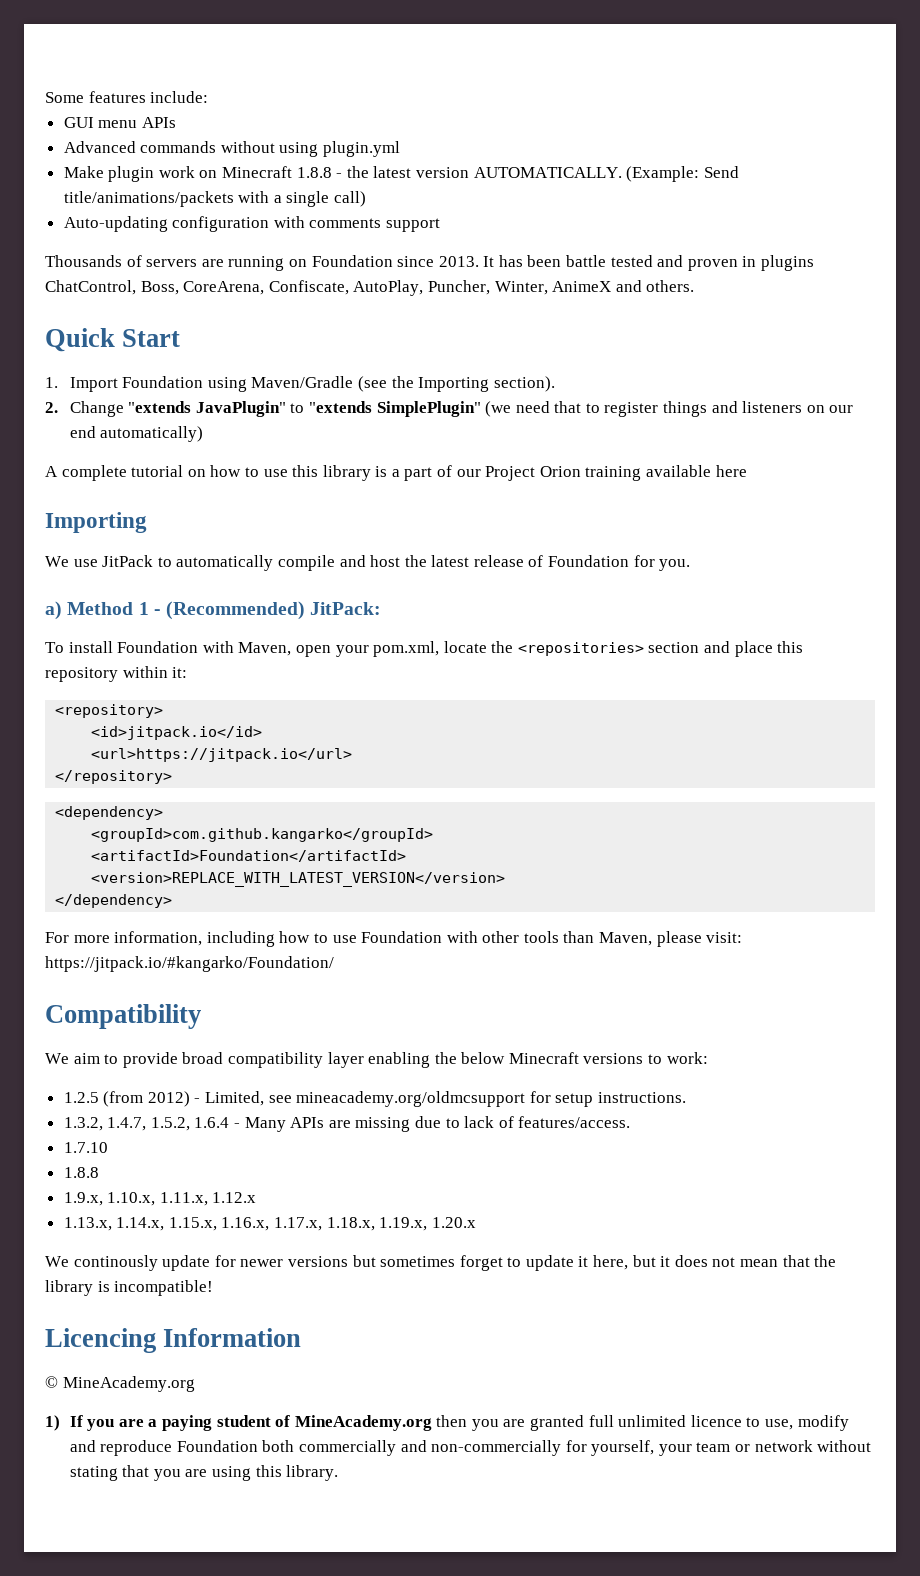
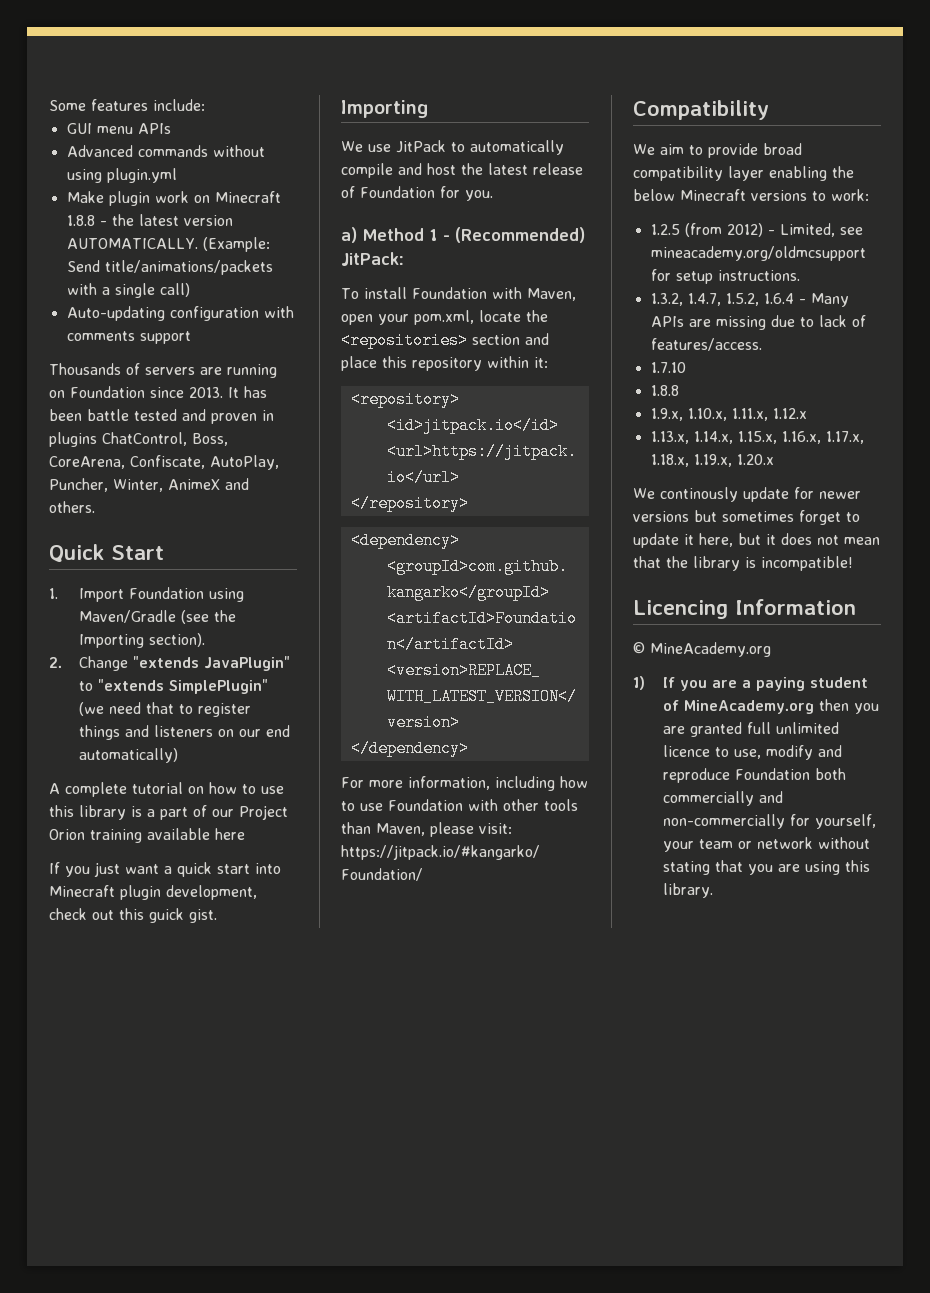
+ If you just want a quick start into Minecraft plugin development, check out this guick gist.

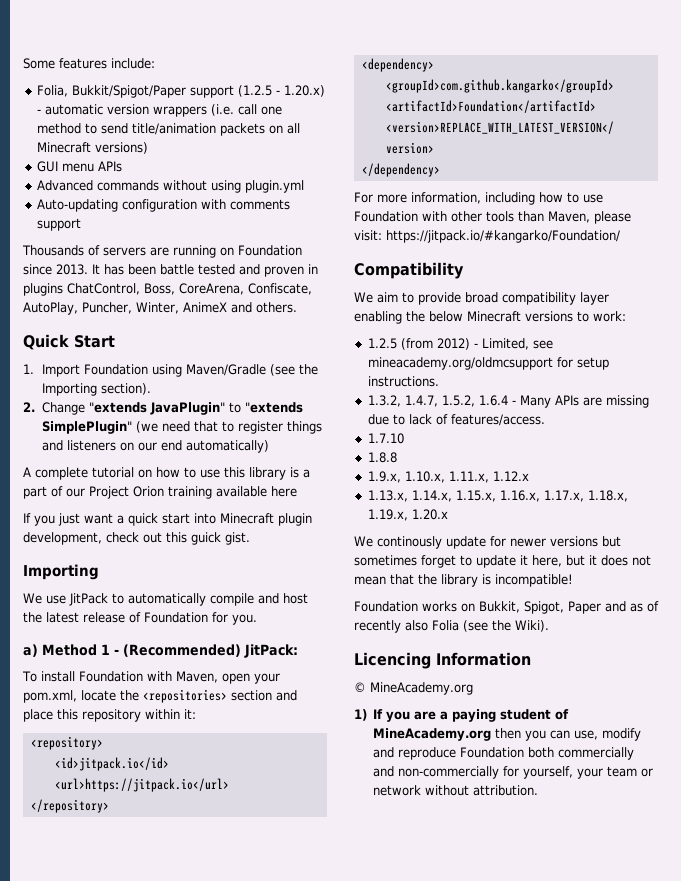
+ Folia, Bukkit/Spigot/Paper support (1.2.5 - 1.20.x) - automatic version wrappers (i.e. call one method to send title/animation packets on all Minecraft versions)
- Make plugin work on Minecraft 1.8.8 - the latest version AUTOMATICALLY. (Example: Send title/animations/packets with a single call)
+ Foundation works on Bukkit, Spigot, Paper and as of recently also Folia (see the Wiki).
- 1) If you are a paying student of MineAcademy.org then you are granted full unlimited licence to use, modify and reproduce Foundation both commercially and non-commercially for yourself, your team or network without stating that you are using this library.
+ 1) If you are a paying student of MineAcademy.org then you can use, modify and reproduce Foundation both commercially and non-commercially for yourself, your team or network without attribution.

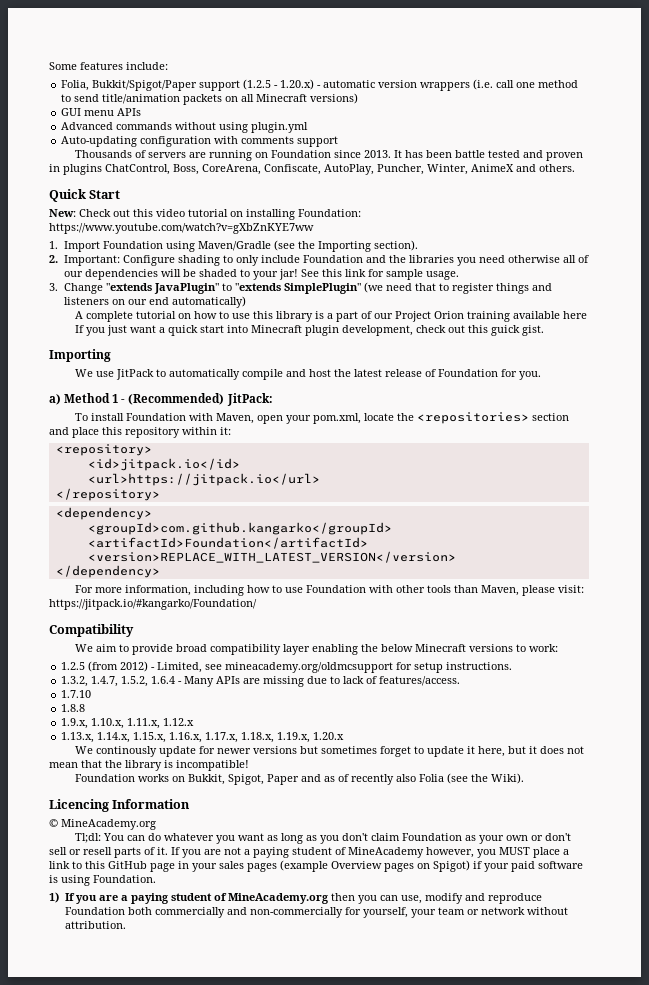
+ New: Check out this video tutorial on installing Foundation: https://www.youtube.com/watch?v=gXbZnKYE7ww
- 2. Change "extends JavaPlugin" to "extends SimplePlugin" (we need that to register things and listeners on our end automatically)
+ 2. Important: Configure shading to only include Foundation and the libraries you need otherwise all of our dependencies will be shaded to your jar! See this link for sample usage.
+ 3. Change "extends JavaPlugin" to "extends SimplePlugin" (we need that to register things and listeners on our end automatically)
+ Tl;dl: You can do whatever you want as long as you don't claim Foundation as your own or don't sell or resell parts of it. If you are not a paying student of MineAcademy however, you MUST place a link to this GitHub page in your sales pages (example Overview pages on Spigot) if your paid software is using Foundation.

